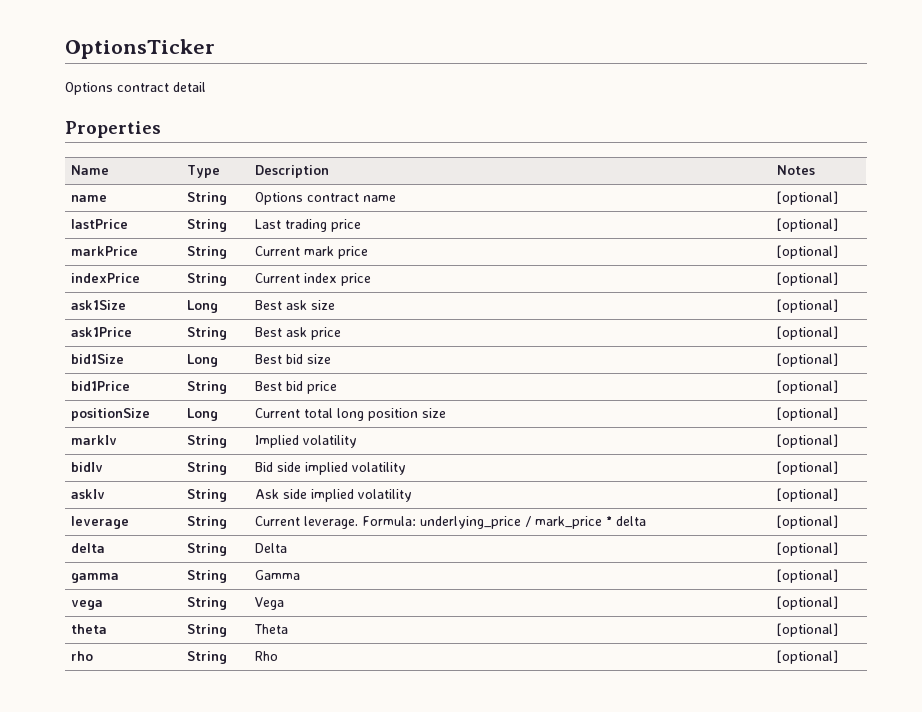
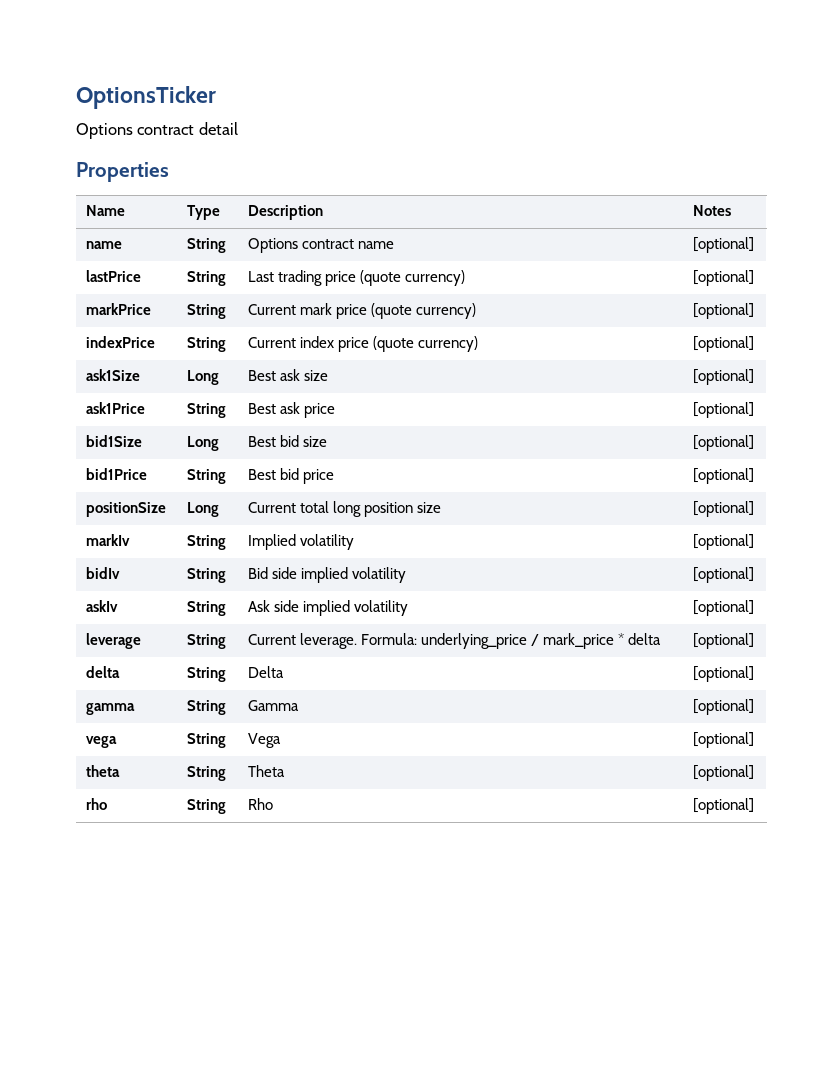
- lastPrice | String | Last trading price | [optional]
+ lastPrice | String | Last trading price (quote currency) | [optional]
- markPrice | String | Current mark price | [optional]
+ markPrice | String | Current mark price (quote currency) | [optional]
- indexPrice | String | Current index price | [optional]
+ indexPrice | String | Current index price (quote currency) | [optional]

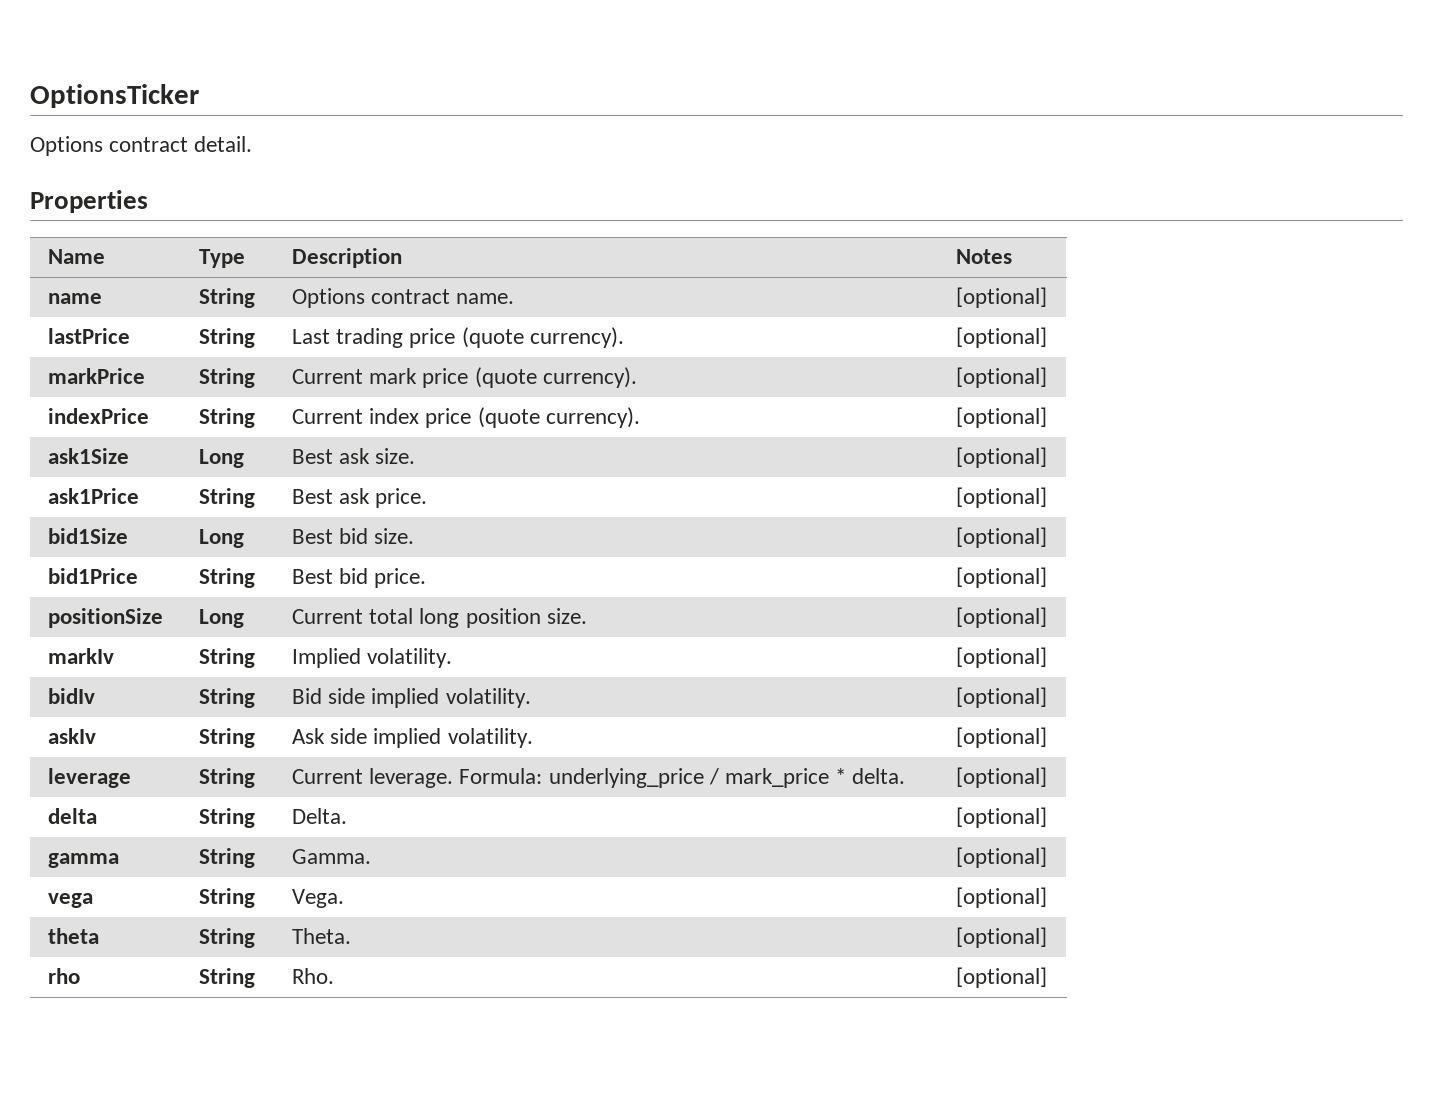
- Options contract detail
+ Options contract detail.
- name | String | Options contract name | [optional]
+ name | String | Options contract name. | [optional]
- lastPrice | String | Last trading price (quote currency) | [optional]
+ lastPrice | String | Last trading price (quote currency). | [optional]
- markPrice | String | Current mark price (quote currency) | [optional]
+ markPrice | String | Current mark price (quote currency). | [optional]
- indexPrice | String | Current index price (quote currency) | [optional]
+ indexPrice | String | Current index price (quote currency). | [optional]
- ask1Size | Long | Best ask size | [optional]
+ ask1Size | Long | Best ask size. | [optional]
- ask1Price | String | Best ask price | [optional]
+ ask1Price | String | Best ask price. | [optional]
- bid1Size | Long | Best bid size | [optional]
+ bid1Size | Long | Best bid size. | [optional]
- bid1Price | String | Best bid price | [optional]
+ bid1Price | String | Best bid price. | [optional]
- positionSize | Long | Current total long position size | [optional]
+ positionSize | Long | Current total long position size. | [optional]
- markIv | String | Implied volatility | [optional]
+ markIv | String | Implied volatility. | [optional]
- bidIv | String | Bid side implied volatility | [optional]
+ bidIv | String | Bid side implied volatility. | [optional]
- askIv | String | Ask side implied volatility | [optional]
+ askIv | String | Ask side implied volatility. | [optional]
- leverage | String | Current leverage. Formula: underlying_price / mark_price * delta | [optional]
+ leverage | String | Current leverage. Formula: underlying_price / mark_price * delta. | [optional]
- delta | String | Delta | [optional]
+ delta | String | Delta. | [optional]
- gamma | String | Gamma | [optional]
+ gamma | String | Gamma. | [optional]
- vega | String | Vega | [optional]
+ vega | String | Vega. | [optional]
- theta | String | Theta | [optional]
+ theta | String | Theta. | [optional]
- rho | String | Rho | [optional]
+ rho | String | Rho. | [optional]

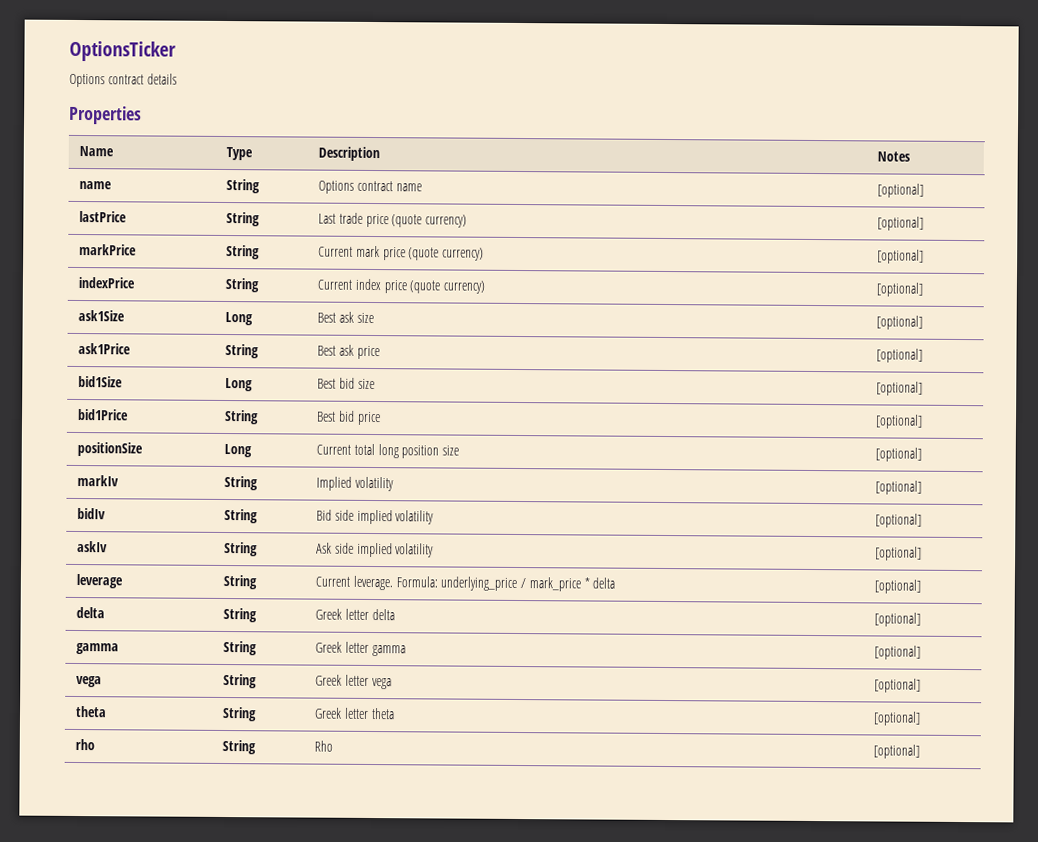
- Options contract detail.
+ Options contract details
- name | String | Options contract name. | [optional]
+ name | String | Options contract name | [optional]
- lastPrice | String | Last trading price (quote currency). | [optional]
+ lastPrice | String | Last trade price (quote currency) | [optional]
- markPrice | String | Current mark price (quote currency). | [optional]
+ markPrice | String | Current mark price (quote currency) | [optional]
- indexPrice | String | Current index price (quote currency). | [optional]
+ indexPrice | String | Current index price (quote currency) | [optional]
- ask1Size | Long | Best ask size. | [optional]
+ ask1Size | Long | Best ask size | [optional]
- ask1Price | String | Best ask price. | [optional]
+ ask1Price | String | Best ask price | [optional]
- bid1Size | Long | Best bid size. | [optional]
+ bid1Size | Long | Best bid size | [optional]
- bid1Price | String | Best bid price. | [optional]
+ bid1Price | String | Best bid price | [optional]
- positionSize | Long | Current total long position size. | [optional]
+ positionSize | Long | Current total long position size | [optional]
- markIv | String | Implied volatility. | [optional]
+ markIv | String | Implied volatility | [optional]
- bidIv | String | Bid side implied volatility. | [optional]
+ bidIv | String | Bid side implied volatility | [optional]
- askIv | String | Ask side implied volatility. | [optional]
+ askIv | String | Ask side implied volatility | [optional]
- leverage | String | Current leverage. Formula: underlying_price / mark_price * delta. | [optional]
+ leverage | String | Current leverage. Formula: underlying_price / mark_price * delta | [optional]
- delta | String | Delta. | [optional]
+ delta | String | Greek letter delta | [optional]
- gamma | String | Gamma. | [optional]
+ gamma | String | Greek letter gamma | [optional]
- vega | String | Vega. | [optional]
+ vega | String | Greek letter vega | [optional]
- theta | String | Theta. | [optional]
+ theta | String | Greek letter theta | [optional]
- rho | String | Rho. | [optional]
+ rho | String | Rho | [optional]

